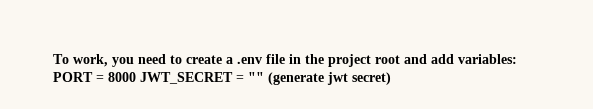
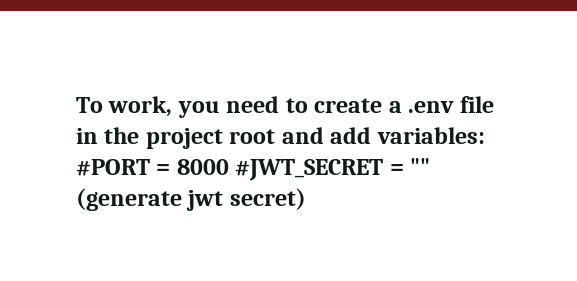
- To work, you need to create a .env file in the project root and add variables: PORT = 8000 JWT_SECRET = "" (generate jwt secret)
+ To work, you need to create a .env file in the project root and add variables: #PORT = 8000 #JWT_SECRET = "" (generate jwt secret)

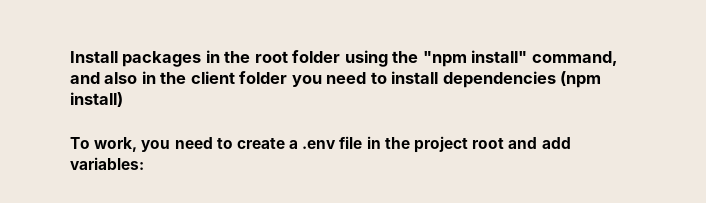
+ Install packages in the root folder using the "npm install" command, and also in the client folder you need to install dependencies (npm install)
- To work, you need to create a .env file in the project root and add variables: #PORT = 8000 #JWT_SECRET = "" (generate jwt secret)
+ To work, you need to create a .env file in the project root and add variables:

